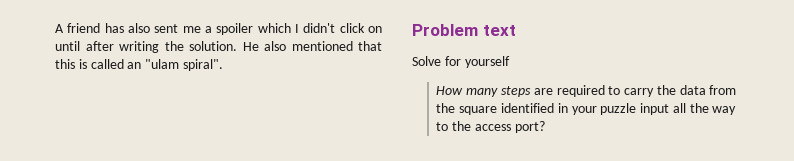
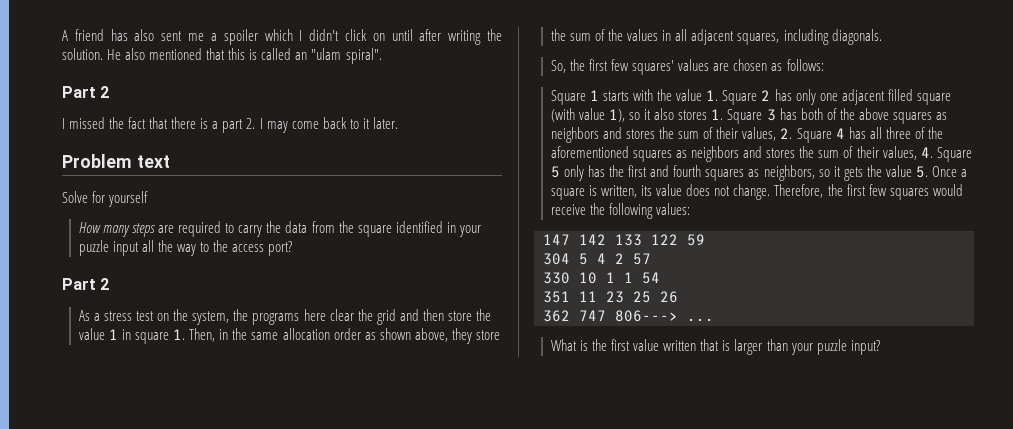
  He also mentioned that this is called an "ulam spiral".
+ Part 2
+ I missed the fact that there is a part 2. I may come back to it later.
  How many steps are required to carry the data from the square identified in your puzzle input all the way to the access port?
+ Part 2
+ As a stress test on the system, the programs here clear the grid and then store the value 1 in square 1. Then, in the same allocation order as shown above, they store the sum of the values in all adjacent squares, including diagonals.
+ So, the first few squares' values are chosen as follows:
+ Square 1 starts with the value 1. Square 2 has only one adjacent filled square (with value 1), so it also stores 1. Square 3 has both of the above squares as neighbors and stores the sum of their values, 2. Square 4 has all three of the aforementioned squares as neighbors and stores the sum of their values, 4. Square 5 only has the first and fourth squares as neighbors, so it gets the value 5. Once a square is written, its value does not change. Therefore, the first few squares would receive the following values:
+ 147 142 133 122 59
+ 304 5 4 2 57
+ 330 10 1 1 54
+ 351 11 23 25 26
+ 362 747 806---> ...
+ What is the first value written that is larger than your puzzle input?

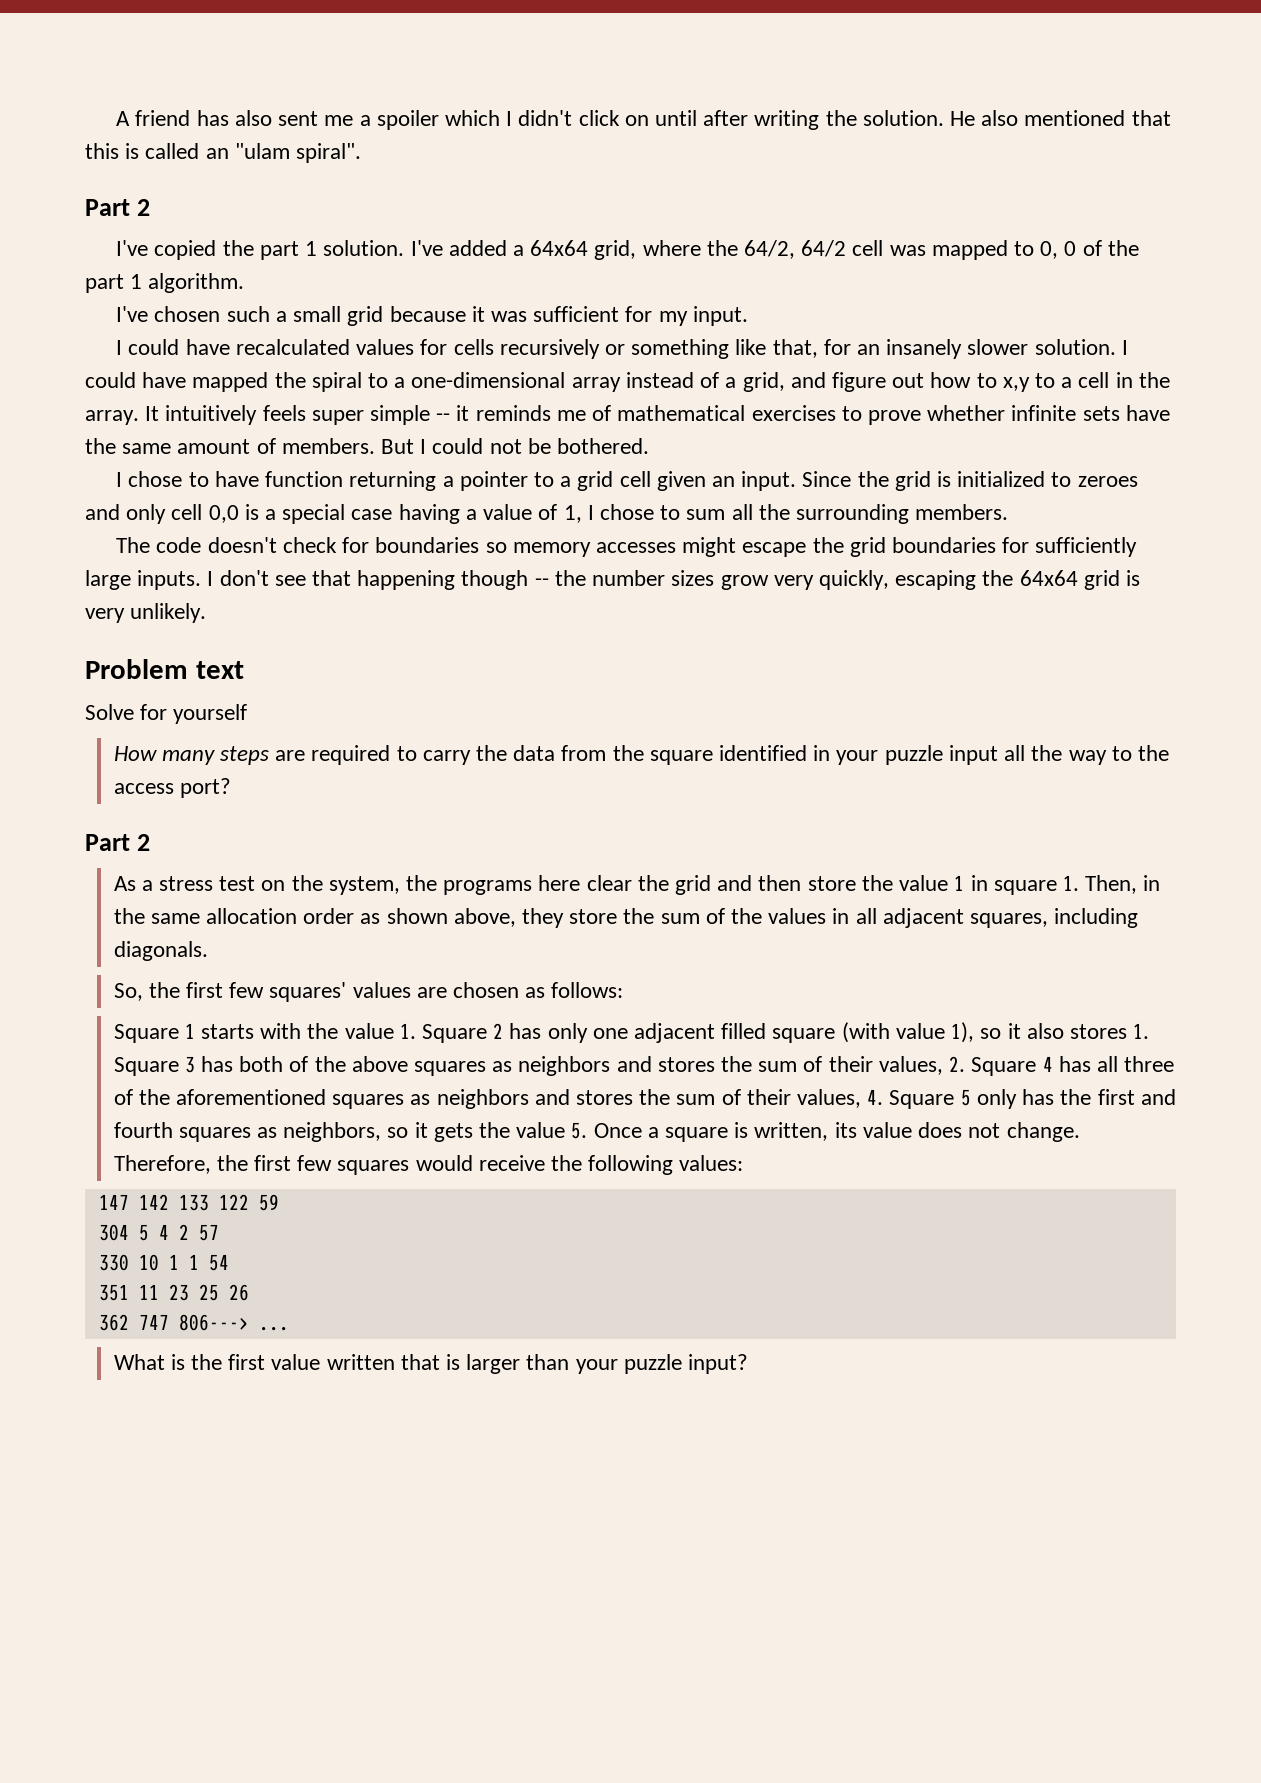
- I missed the fact that there is a part 2. I may come back to it later.
+ I've copied the part 1 solution. I've added a 64x64 grid, where the 64/2, 64/2 cell was mapped to 0, 0 of the part 1 algorithm.
+ I've chosen such a small grid because it was sufficient for my input.
+ I could have recalculated values for cells recursively or something like that, for an insanely slower solution. I could have mapped the spiral to a one-dimensional array instead of a grid, and figure out how to x,y to a cell in the array. It intuitively feels super simple -- it reminds me of mathematical exercises to prove whether infinite sets have the same amount of members. But I could not be bothered.
+ I chose to have function returning a pointer to a grid cell given an input. Since the grid is initialized to zeroes and only cell 0,0 is a special case having a value of 1, I chose to sum all the surrounding members.
+ The code doesn't check for boundaries so memory accesses might escape the grid boundaries for sufficiently large inputs. I don't see that happening though -- the number sizes grow very quickly, escaping the 64x64 grid is very unlikely.

